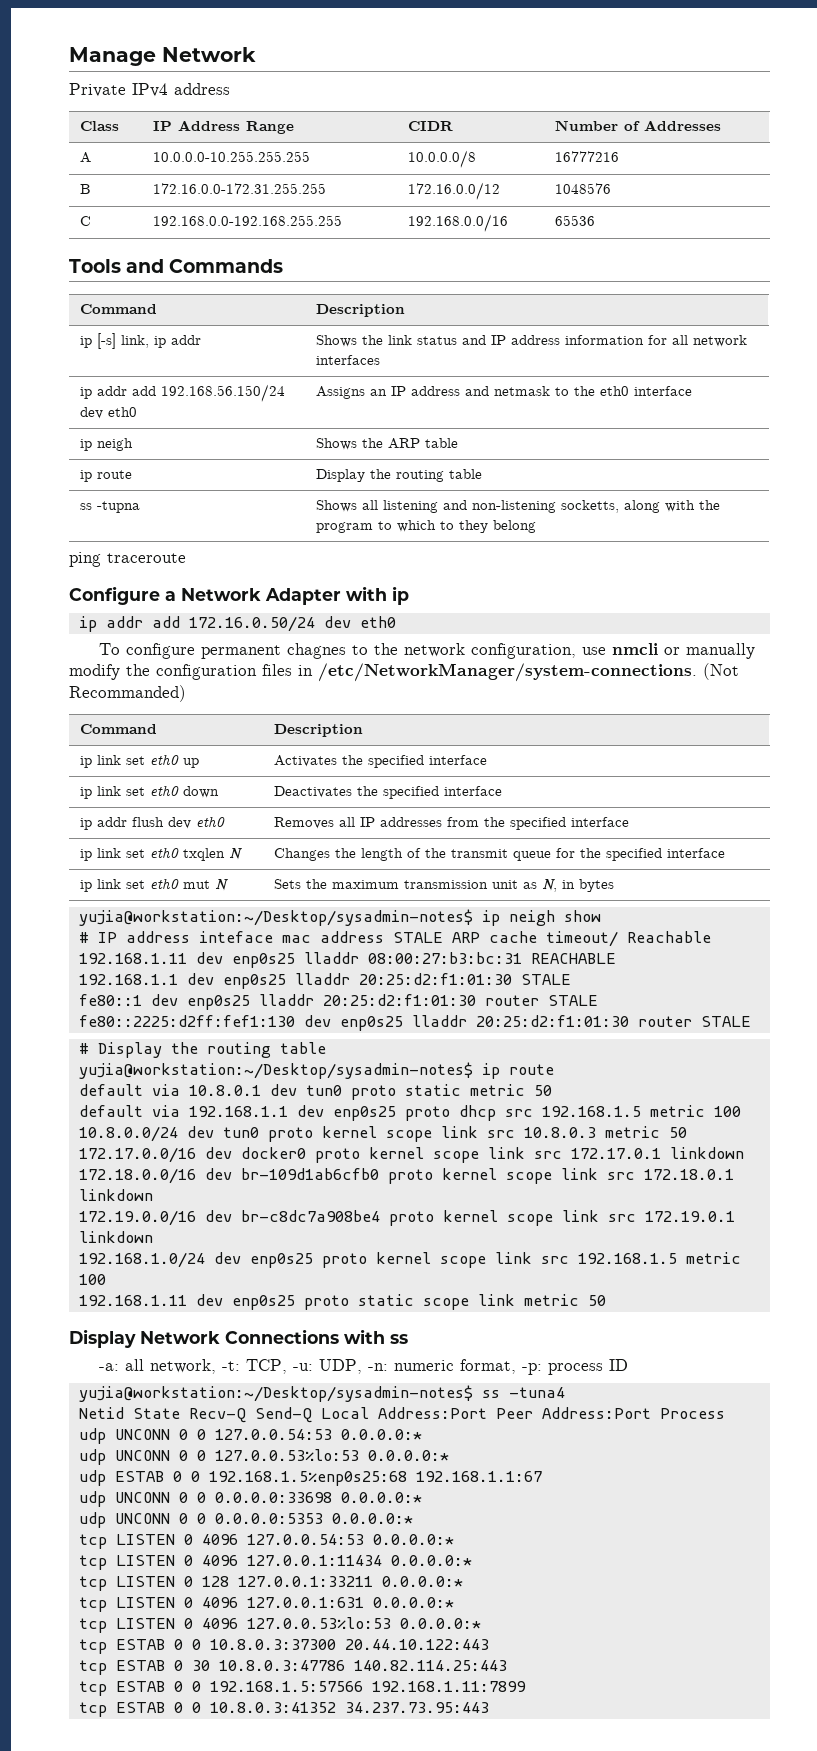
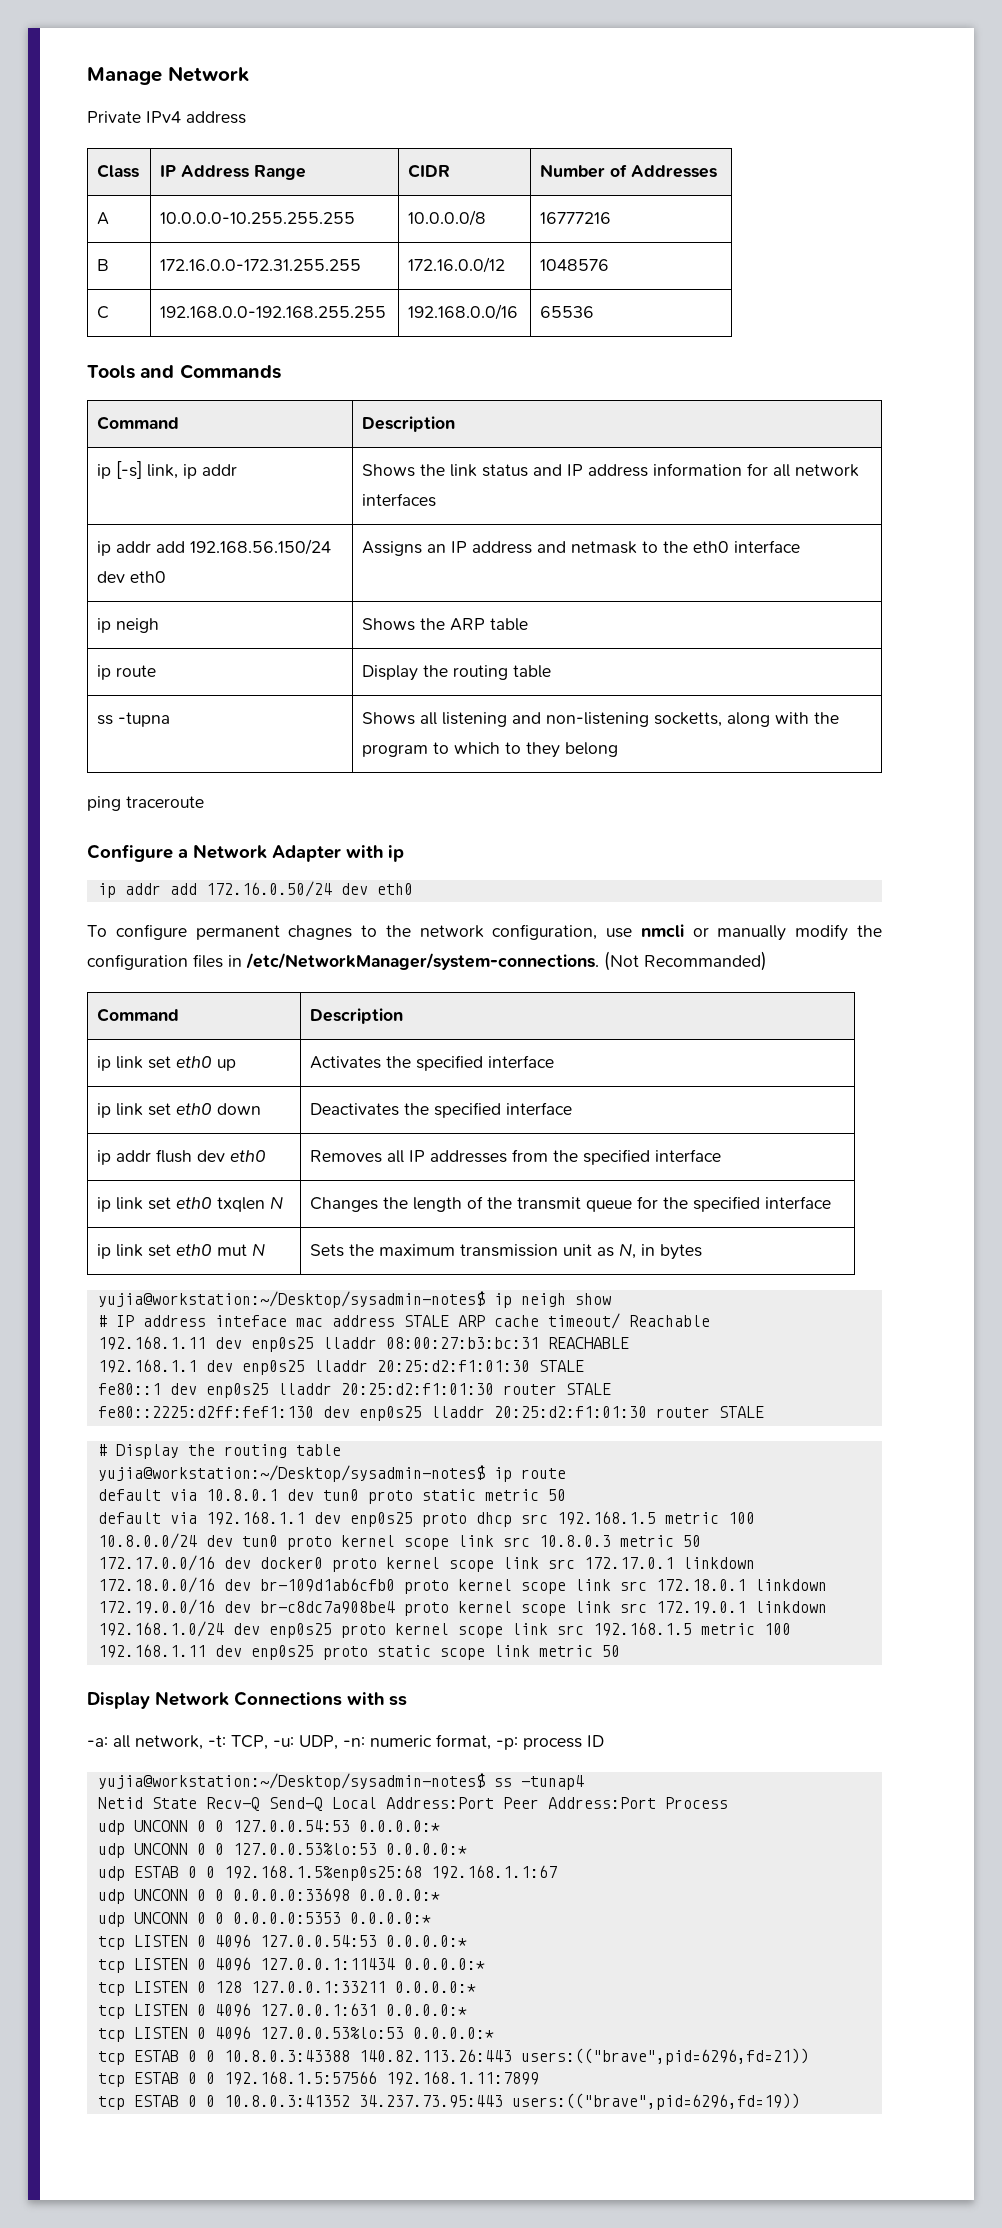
- yujia@workstation:~/Desktop/sysadmin-notes$ ss -tuna4
+ yujia@workstation:~/Desktop/sysadmin-notes$ ss -tunap4
- tcp ESTAB 0 0 10.8.0.3:37300 20.44.10.122:443
- tcp ESTAB 0 30 10.8.0.3:47786 140.82.114.25:443
+ tcp ESTAB 0 0 10.8.0.3:43388 140.82.113.26:443 users:(("brave",pid=6296,fd=21))
- tcp ESTAB 0 0 10.8.0.3:41352 34.237.73.95:443
+ tcp ESTAB 0 0 10.8.0.3:41352 34.237.73.95:443 users:(("brave",pid=6296,fd=19))

